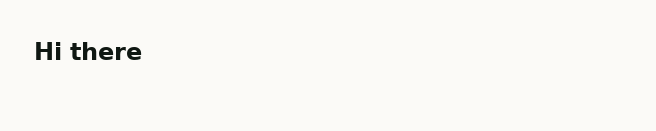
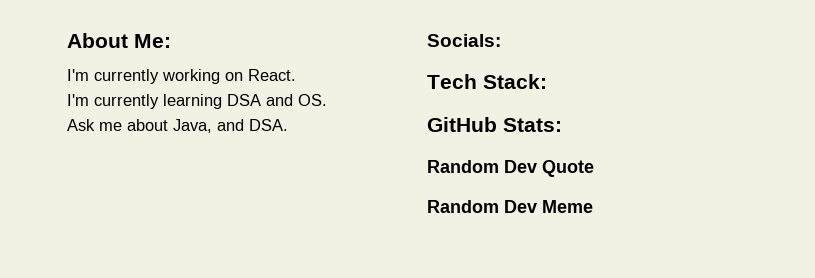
- Hi there
+ About Me:
+ I'm currently working on React.
+ I'm currently learning DSA and OS.
+ Ask me about Java, and DSA.
+ Socials:
+ Tech Stack:
+ GitHub Stats:
+ Random Dev Quote
+ Random Dev Meme

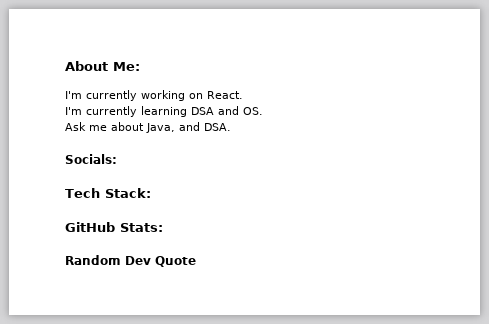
- Random Dev Meme

